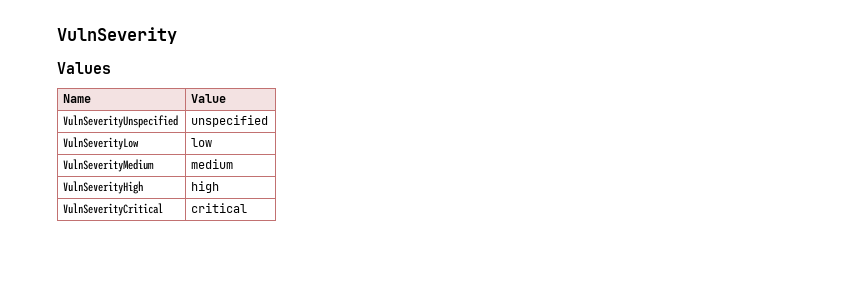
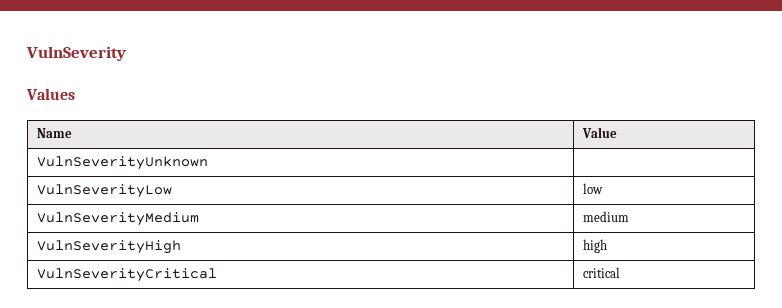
- VulnSeverityUnspecified | unspecified
+ VulnSeverityUnknown |

